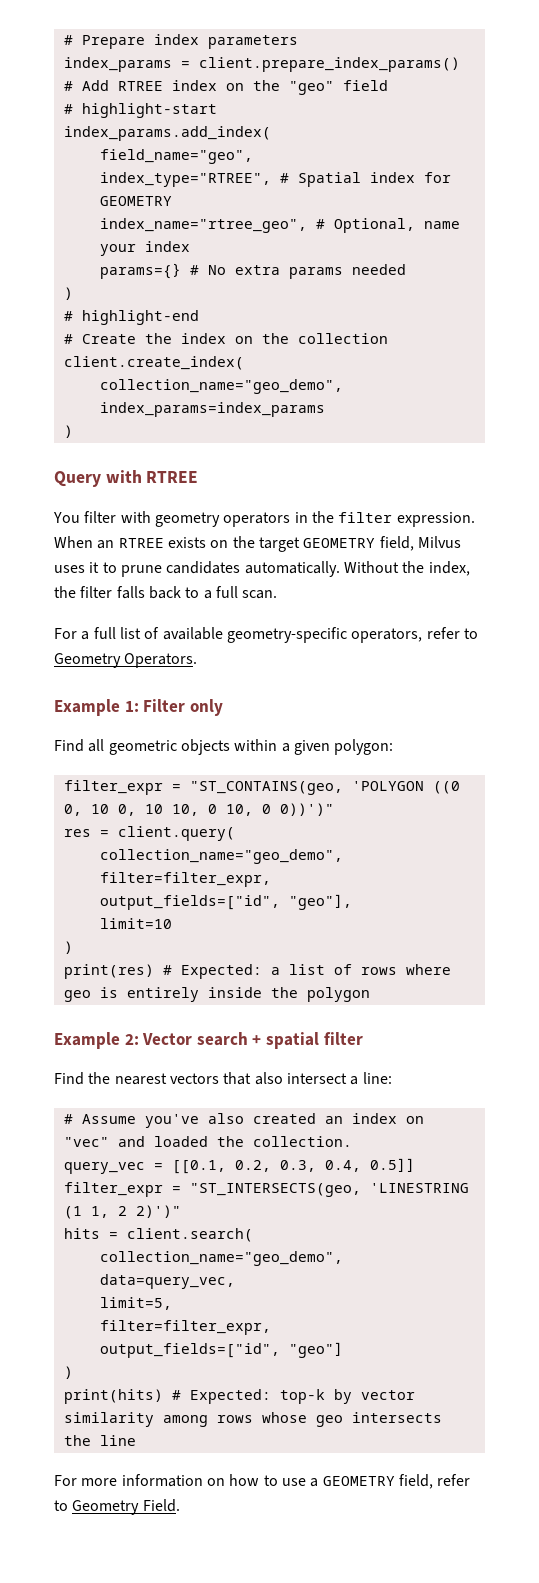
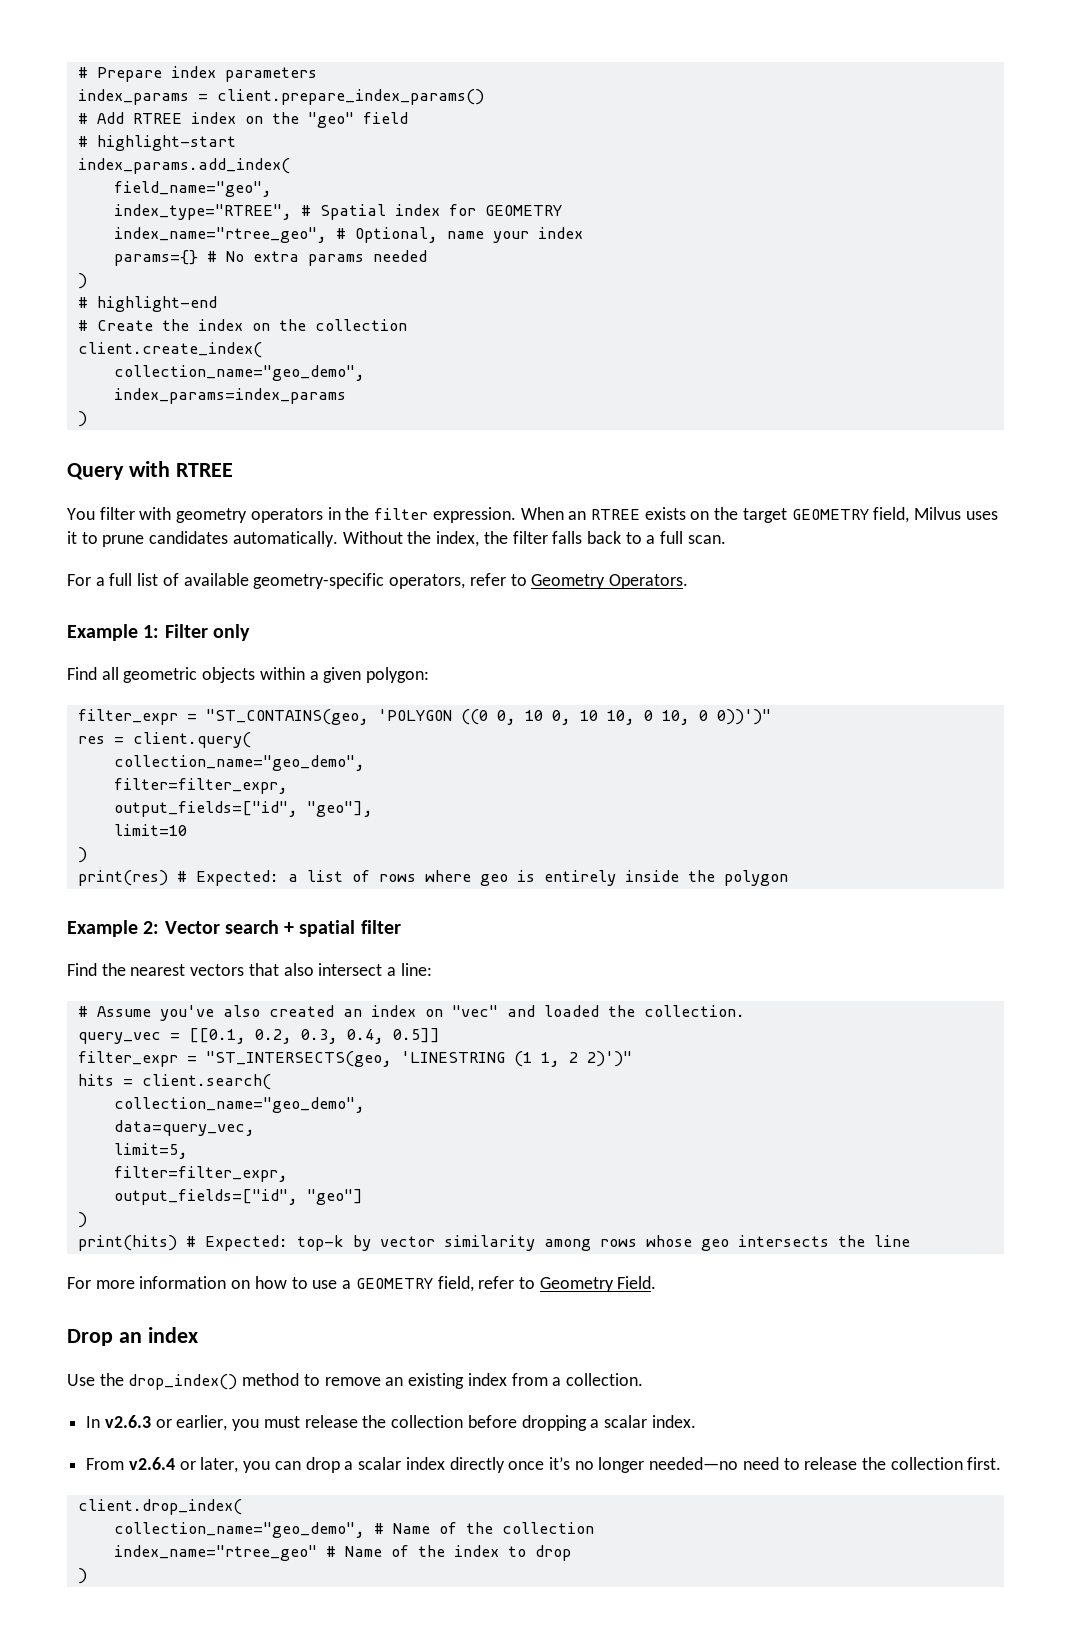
+ Drop an index
+ Use the drop_index() method to remove an existing index from a collection.
+ In v2.6.3 or earlier, you must release the collection before dropping a scalar index.
+ From v2.6.4 or later, you can drop a scalar index directly once it’s no longer needed—no need to release the collection first.
+ client.drop_index(
+ collection_name="geo_demo", # Name of the collection
+ index_name="rtree_geo" # Name of the index to drop
+ )

